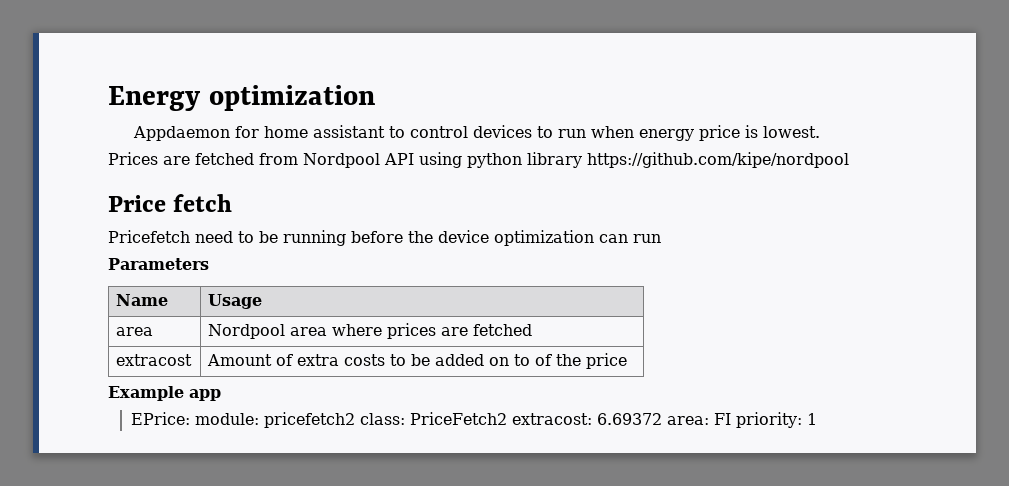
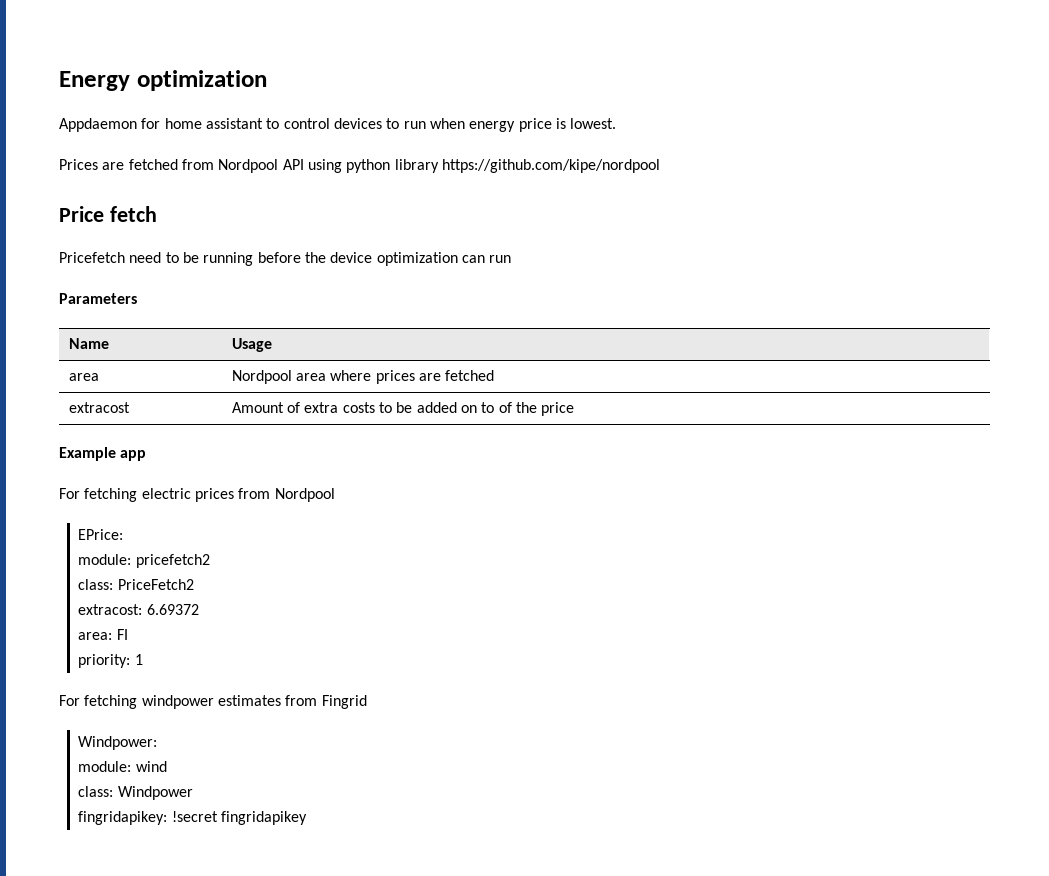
+ For fetching electric prices from Nordpool
- EPrice: module: pricefetch2 class: PriceFetch2 extracost: 6.69372 area: FI priority: 1
+ EPrice:
+ module: pricefetch2
+ class: PriceFetch2
+ extracost: 6.69372
+ area: FI
+ priority: 1
+ For fetching windpower estimates from Fingrid
+ Windpower:
+ module: wind
+ class: Windpower
+ fingridapikey: !secret fingridapikey

